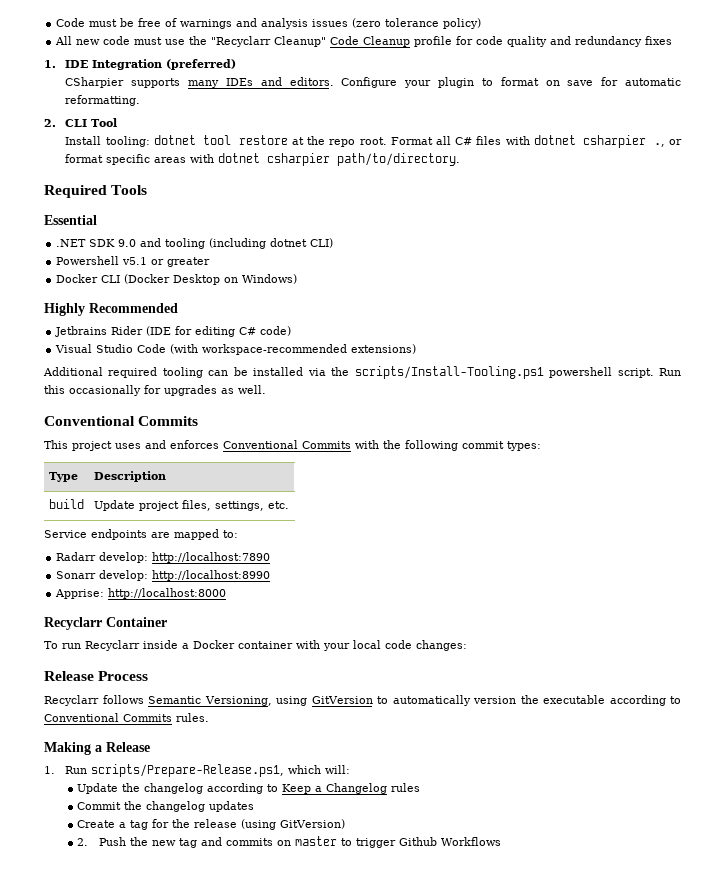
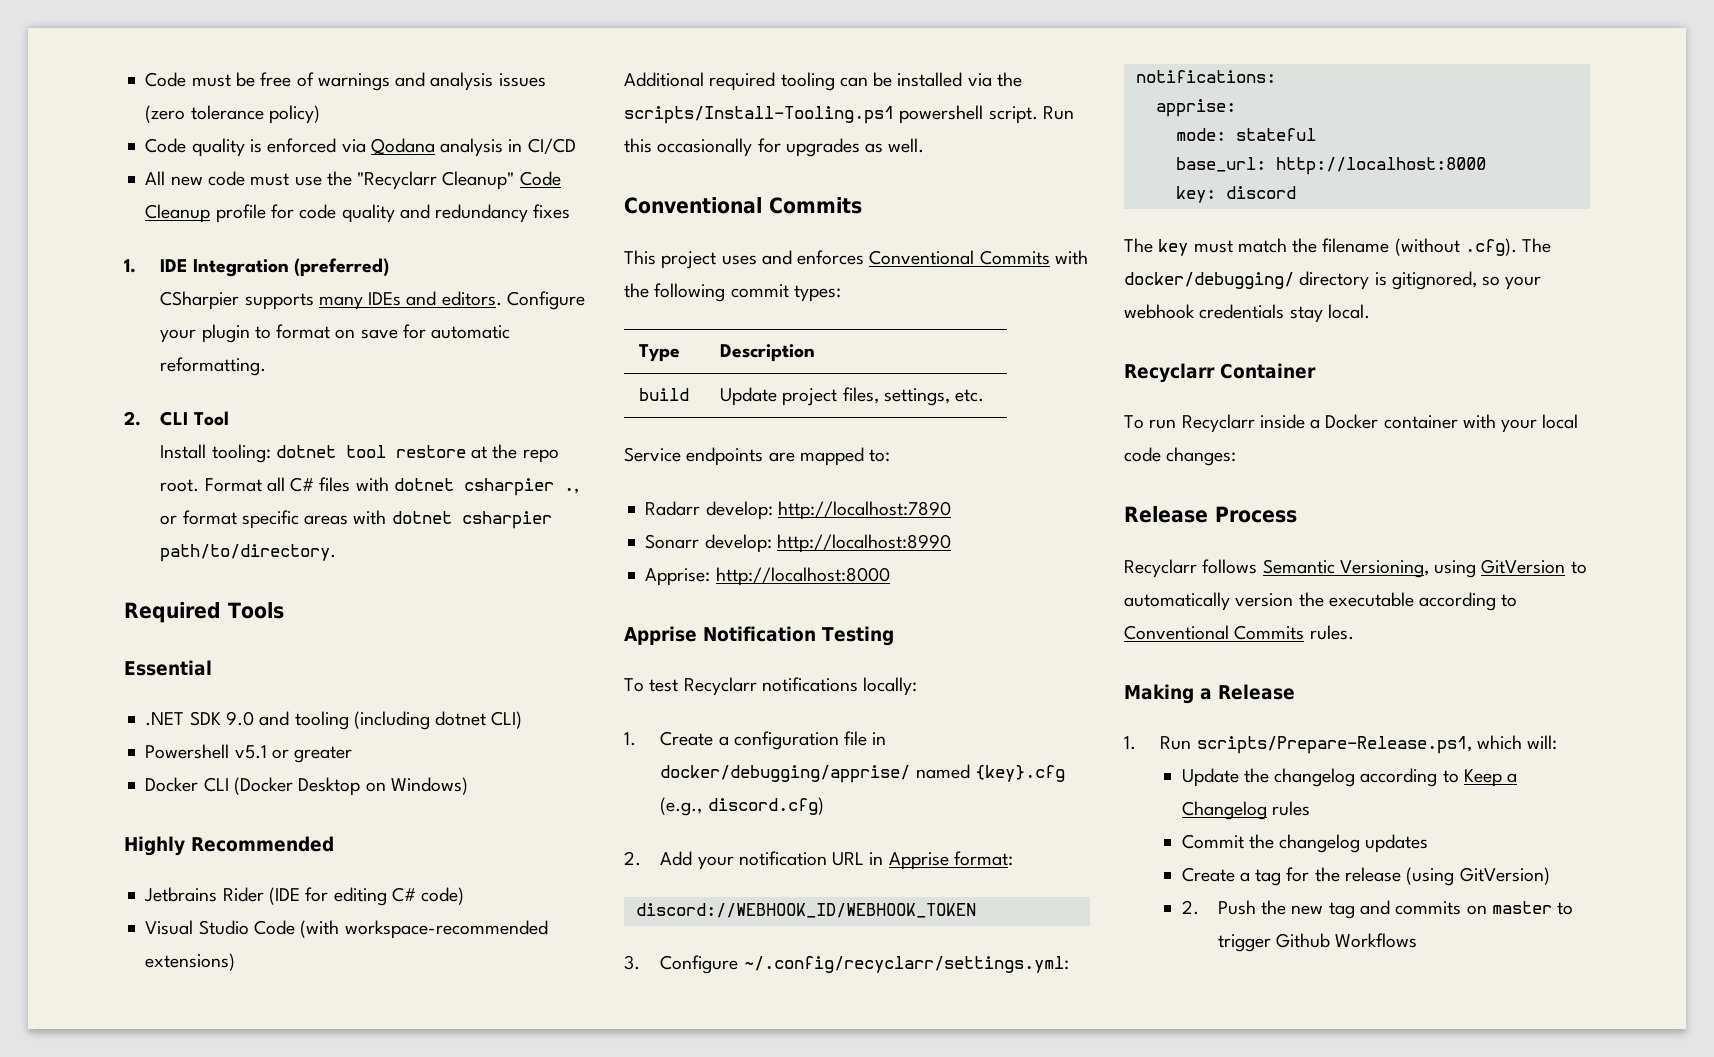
+ Code quality is enforced via Qodana analysis in CI/CD
+ Apprise Notification Testing
+ To test Recyclarr notifications locally:
+ 1. Create a configuration file in docker/debugging/apprise/ named {key}.cfg (e.g., discord.cfg)
+ 2. Add your notification URL in Apprise format:
+ discord://WEBHOOK_ID/WEBHOOK_TOKEN
+ 3. Configure ~/.config/recyclarr/settings.yml:
+ notifications:
+ apprise:
+ mode: stateful
+ base_url: http://localhost:8000
+ key: discord
+ The key must match the filename (without .cfg). The docker/debugging/ directory is gitignored, so your webhook credentials stay local.

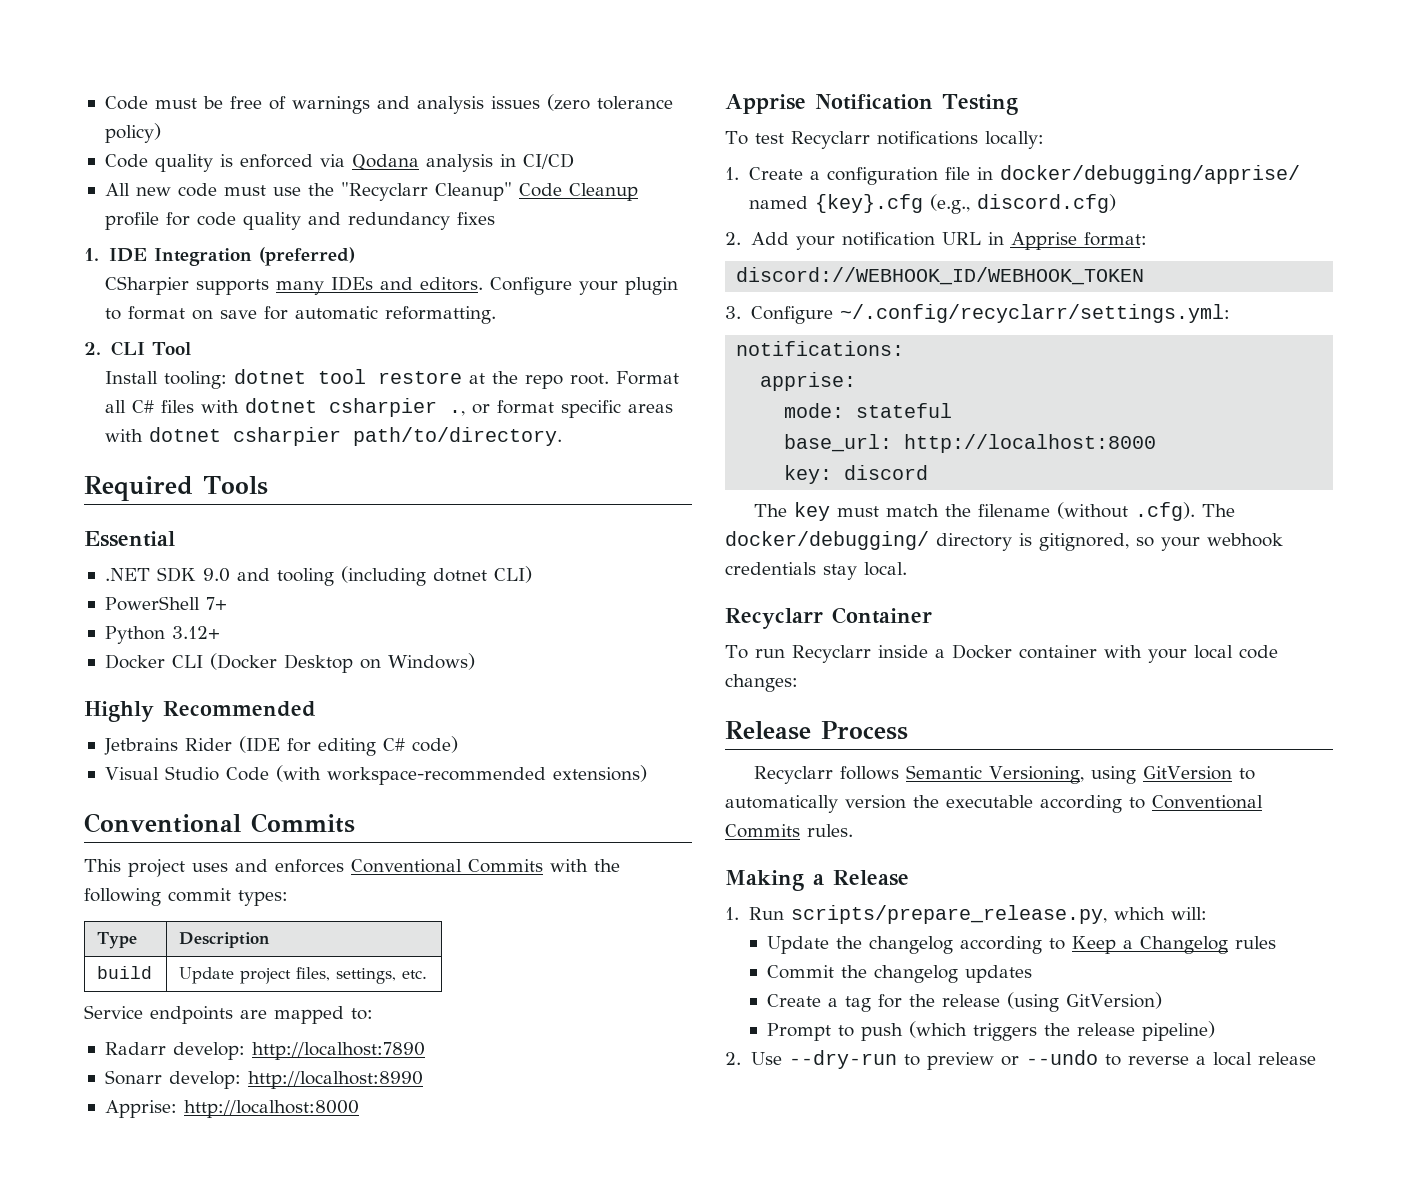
- Powershell v5.1 or greater
+ PowerShell 7+
+ Python 3.12+
- Additional required tooling can be installed via the scripts/Install-Tooling.ps1 powershell script. Run this occasionally for upgrades as well.
- 1. Run scripts/Prepare-Release.ps1, which will:
+ 1. Run scripts/prepare_release.py, which will:
- 2. Push the new tag and commits on master to trigger Github Workflows
+ Prompt to push (which triggers the release pipeline)
+ 2. Use --dry-run to preview or --undo to reverse a local release

